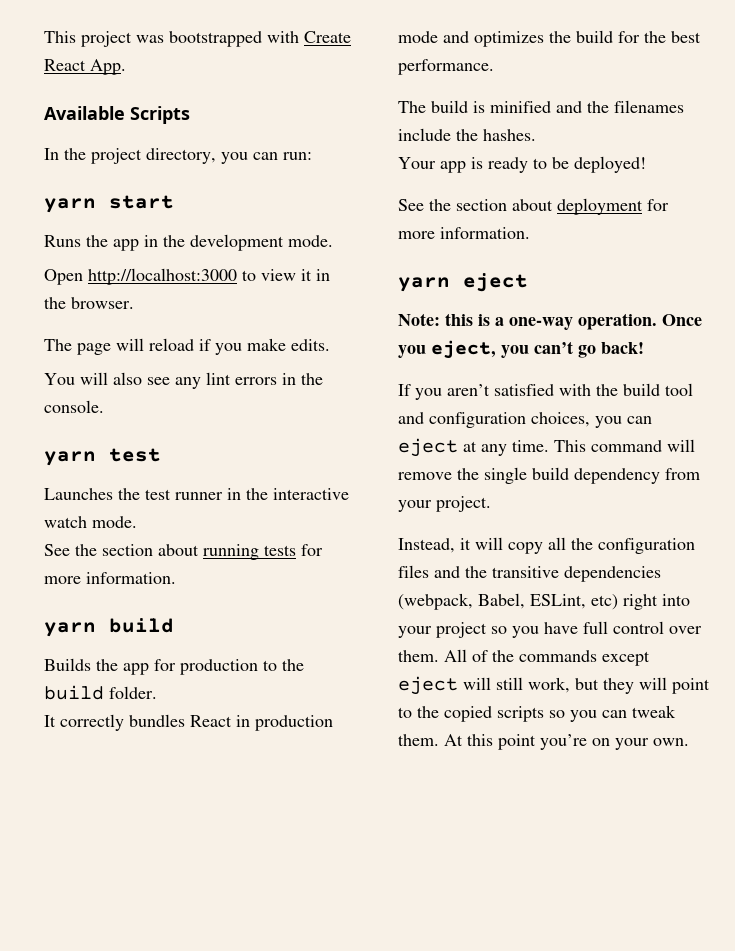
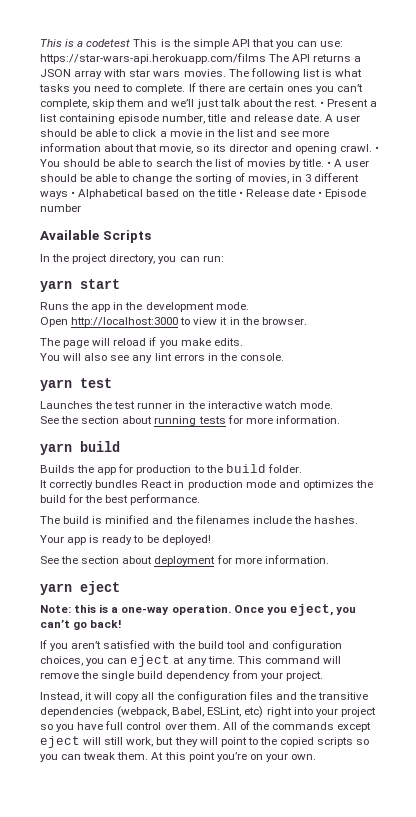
- This project was bootstrapped with Create React App.
+ This is a codetest This is the simple API that you can use: https://star-wars-api.herokuapp.com/films The API returns a JSON array with star wars movies. The following list is what tasks you need to complete. If there are certain ones you can’t complete, skip them and we’ll just talk about the rest. • Present a list containing episode number, title and release date. A user should be able to click a movie in the list and see more information about that movie, so its director and opening crawl. • You should be able to search the list of movies by title. • A user should be able to change the sorting of movies, in 3 different ways • Alphabetical based on the title • Release date • Episode number

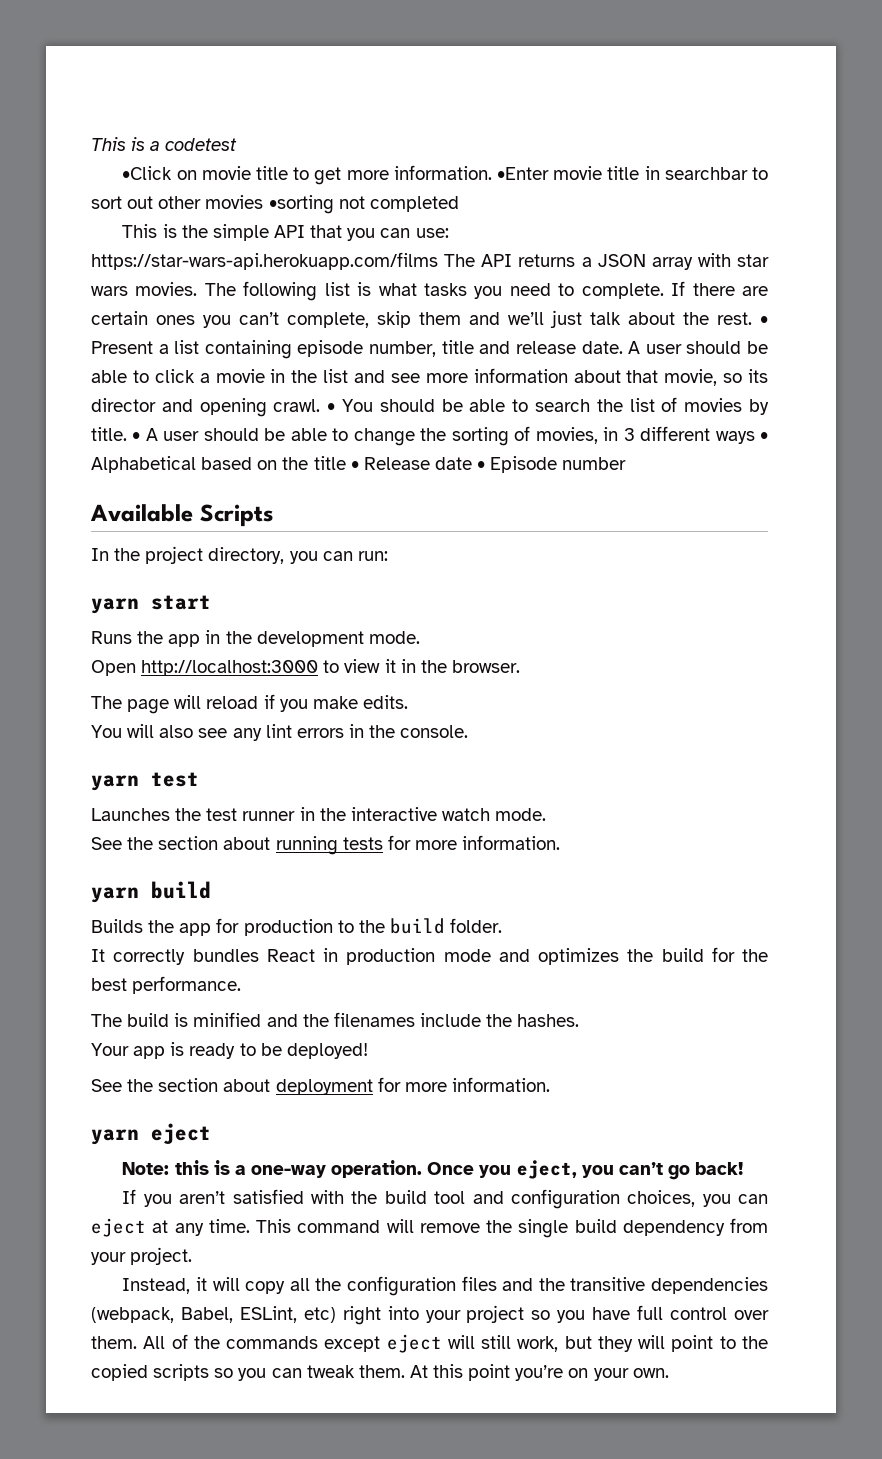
- This is a codetest This is the simple API that you can use: https://star-wars-api.herokuapp.com/films The API returns a JSON array with star wars movies.
+ This is a codetest
+ •Click on movie title to get more information. •Enter movie title in searchbar to sort out other movies •sorting not completed
+ This is the simple API that you can use: https://star-wars-api.herokuapp.com/films The API returns a JSON array with star wars movies.

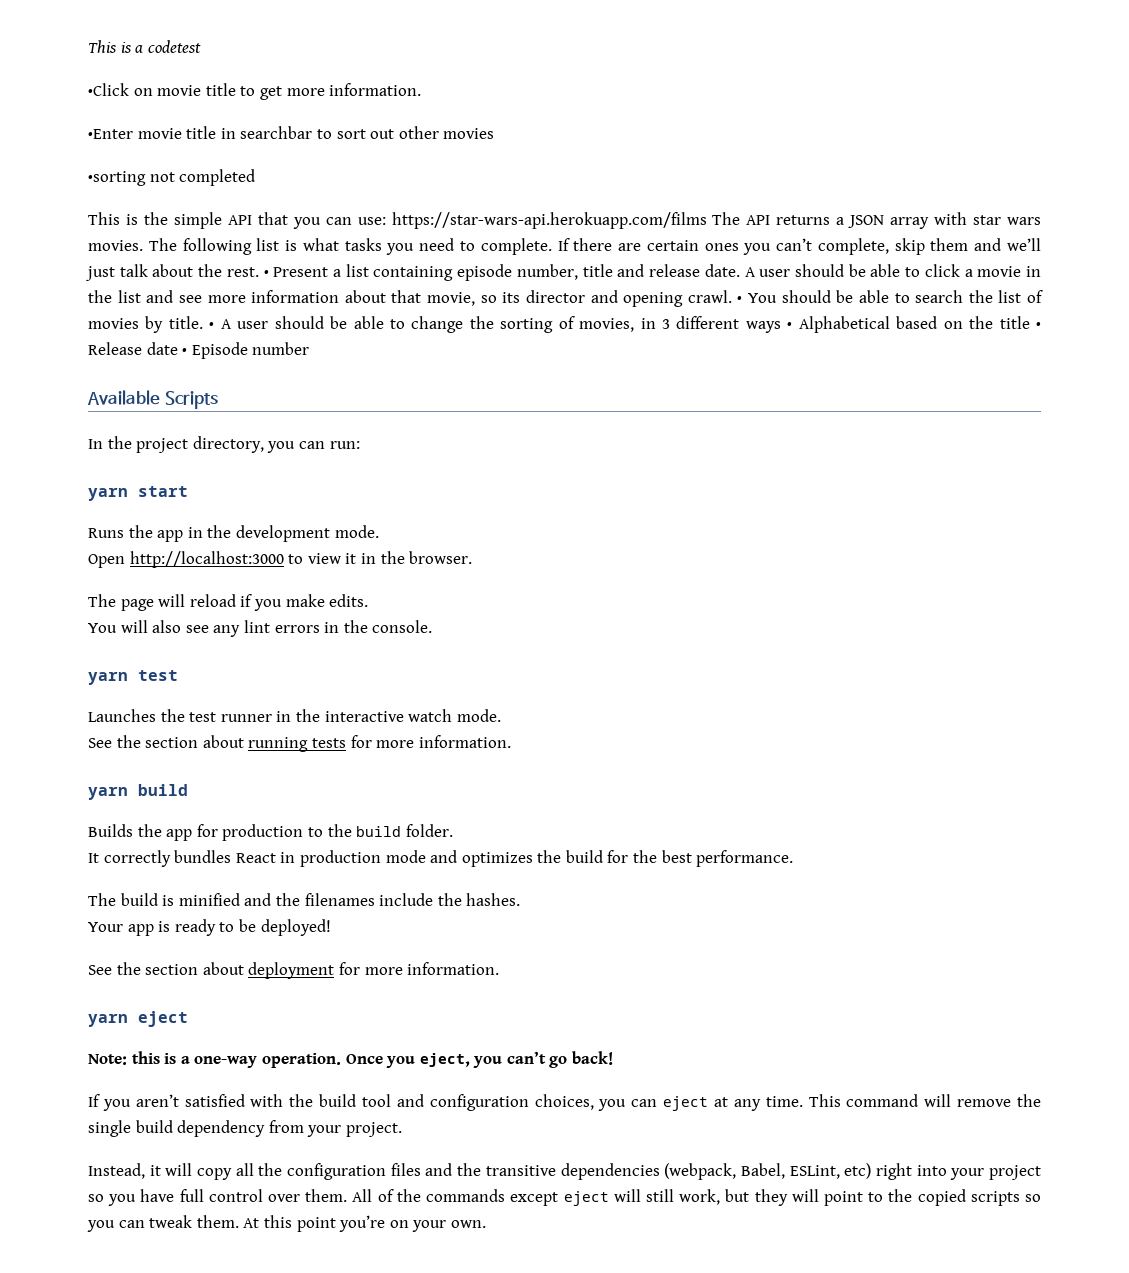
- •Click on movie title to get more information. •Enter movie title in searchbar to sort out other movies •sorting not completed
+ •Click on movie title to get more information.
+ •Enter movie title in searchbar to sort out other movies
+ •sorting not completed

